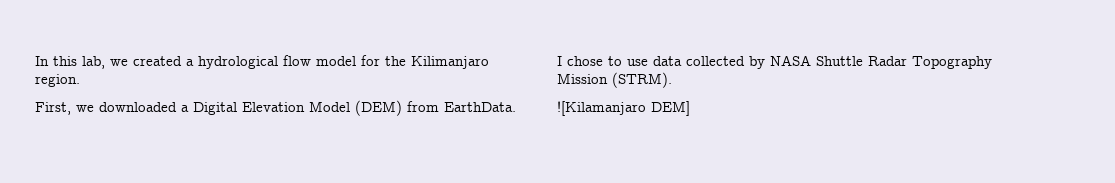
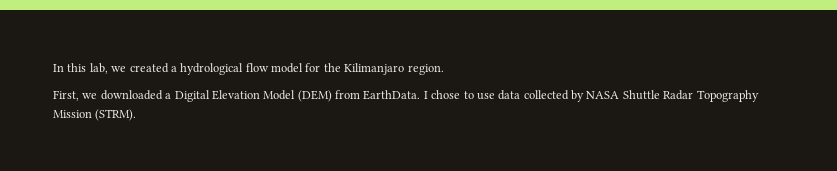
- ![Kilamanjaro DEM]

